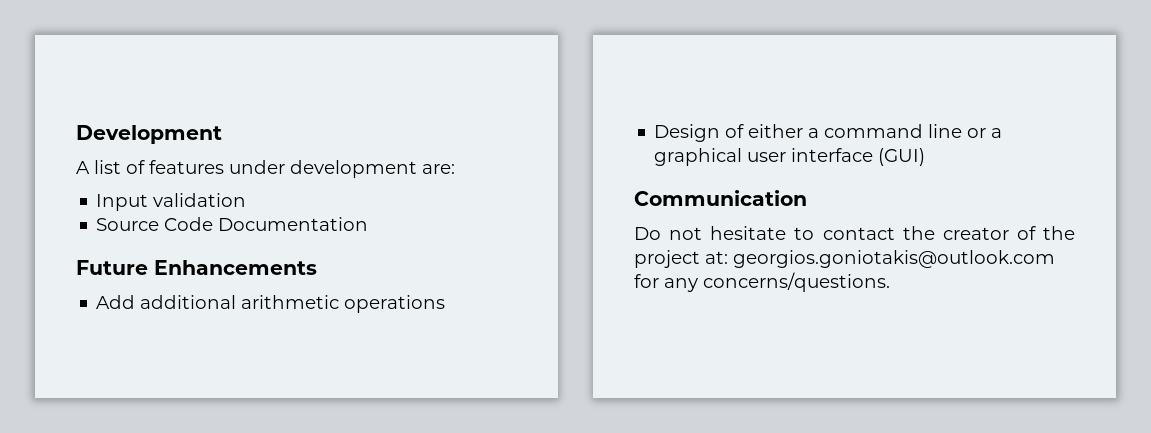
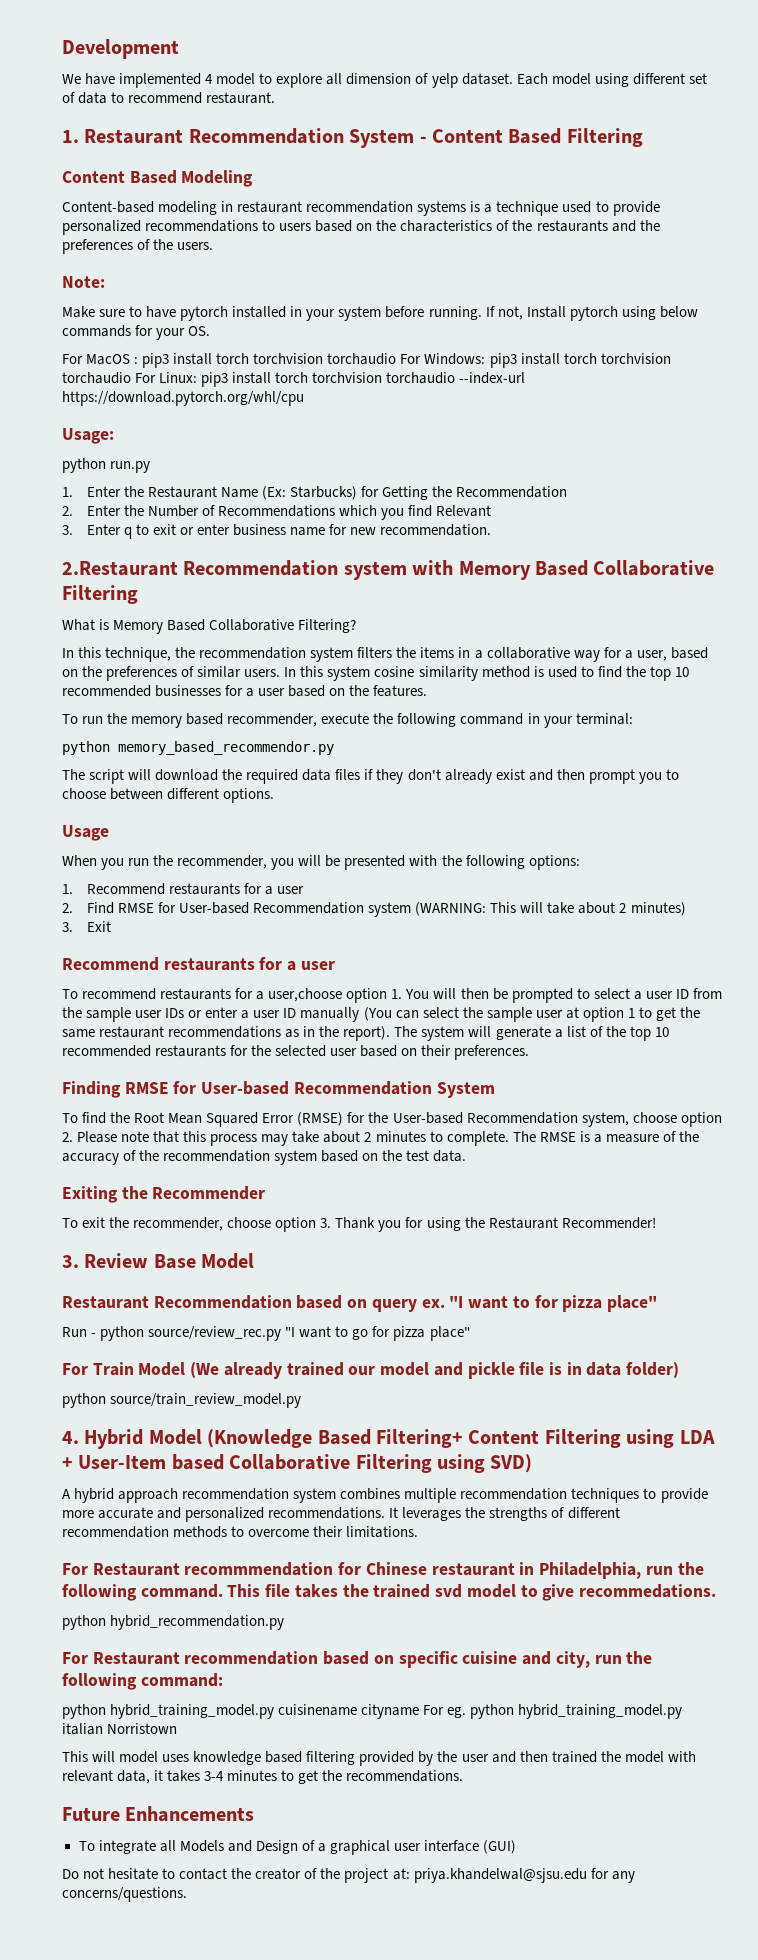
- A list of features under development are:
- Input validation
- Source Code Documentation
+ We have implemented 4 model to explore all dimension of yelp dataset. Each model using different set of data to recommend restaurant.
+ 1. Restaurant Recommendation System - Content Based Filtering
+ Content Based Modeling
+ Content-based modeling in restaurant recommendation systems is a technique used to provide personalized recommendations to users based on the characteristics of the restaurants and the preferences of the users.
+ Note:
+ Make sure to have pytorch installed in your system before running. If not, Install pytorch using below commands for your OS.
+ For MacOS : pip3 install torch torchvision torchaudio For Windows: pip3 install torch torchvision torchaudio For Linux: pip3 install torch torchvision torchaudio --index-url https://download.pytorch.org/whl/cpu
+ Usage:
+ python run.py
+ 1. Enter the Restaurant Name (Ex: Starbucks) for Getting the Recommendation
+ 2. Enter the Number of Recommendations which you find Relevant
+ 3. Enter q to exit or enter business name for new recommendation.
+ 2.Restaurant Recommendation system with Memory Based Collaborative Filtering
+ What is Memory Based Collaborative Filtering?
+ In this technique, the recommendation system filters the items in a collaborative way for a user, based on the preferences of similar users. In this system cosine similarity method is used to find the top 10 recommended businesses for a user based on the features.
+ To run the memory based recommender, execute the following command in your terminal:
+ python memory_based_recommendor.py
+ The script will download the required data files if they don't already exist and then prompt you to choose between different options.
+ Usage
+ When you run the recommender, you will be presented with the following options:
+ 1. Recommend restaurants for a user
+ 2. Find RMSE for User-based Recommendation system (WARNING: This will take about 2 minutes)
+ 3. Exit
+ Recommend restaurants for a user
+ To recommend restaurants for a user,choose option 1. You will then be prompted to select a user ID from the sample user IDs or enter a user ID manually (You can select the sample user at option 1 to get the same restaurant recommendations as in the report). The system will generate a list of the top 10 recommended restaurants for the selected user based on their preferences.
+ Finding RMSE for User-based Recommendation System
+ To find the Root Mean Squared Error (RMSE) for the User-based Recommendation system, choose option 2. Please note that this process may take about 2 minutes to complete. The RMSE is a measure of the accuracy of the recommendation system based on the test data.
+ Exiting the Recommender
+ To exit the recommender, choose option 3. Thank you for using the Restaurant Recommender!
+ 3. Review Base Model
+ Restaurant Recommendation based on query ex. "I want to for pizza place"
+ Run - python source/review_rec.py "I want to go for pizza place"
+ For Train Model (We already trained our model and pickle file is in data folder)
+ python source/train_review_model.py
+ 4. Hybrid Model (Knowledge Based Filtering+ Content Filtering using LDA + User-Item based Collaborative Filtering using SVD)
+ A hybrid approach recommendation system combines multiple recommendation techniques to provide more accurate and personalized recommendations. It leverages the strengths of different recommendation methods to overcome their limitations.
+ For Restaurant recommmendation for Chinese restaurant in Philadelphia, run the following command. This file takes the trained svd model to give recommedations.
+ python hybrid_recommendation.py
+ For Restaurant recommendation based on specific cuisine and city, run the following command:
+ python hybrid_training_model.py cuisinename cityname For eg. python hybrid_training_model.py italian Norristown
+ This will model uses knowledge based filtering provided by the user and then trained the model with relevant data, it takes 3-4 minutes to get the recommendations.
  Future Enhancements
- Add additional arithmetic operations
- Design of either a command line or a graphical user interface (GUI)
+ To integrate all Models and Design of a graphical user interface (GUI)
- Communication
- Do not hesitate to contact the creator of the project at: georgios.goniotakis@outlook.com for any concerns/questions.
+ Do not hesitate to contact the creator of the project at: priya.khandelwal@sjsu.edu for any concerns/questions.

